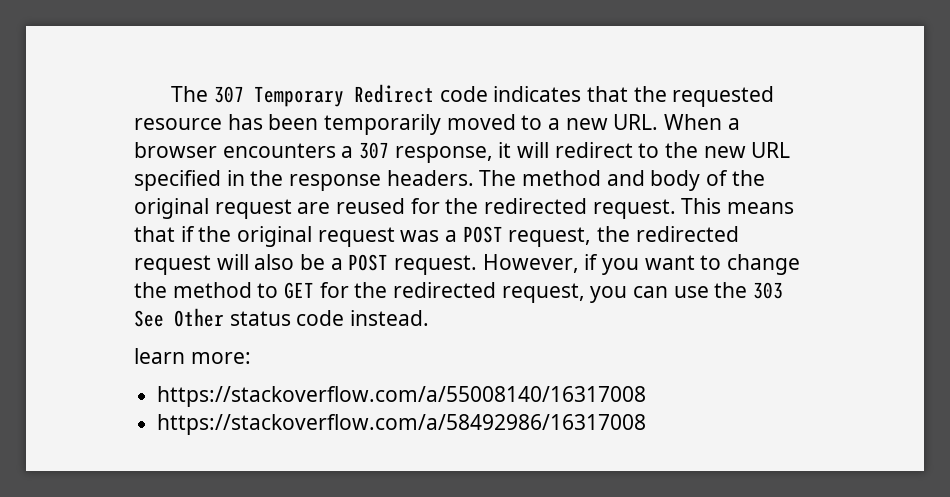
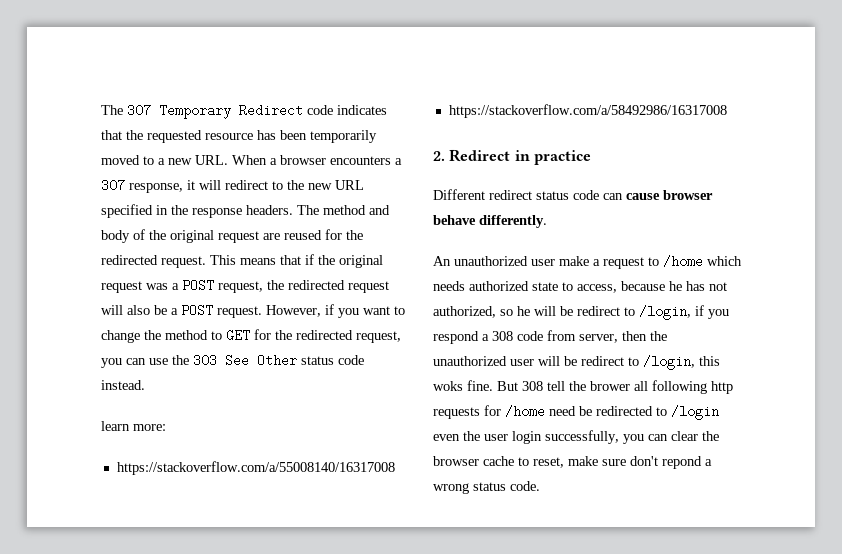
+ 2. Redirect in practice
+ Different redirect status code can cause browser behave differently.
+ An unauthorized user make a request to /home which needs authorized state to access, because he has not authorized, so he will be redirect to /login, if you respond a 308 code from server, then the unauthorized user will be redirect to /login, this woks fine. But 308 tell the brower all following http requests for /home need be redirected to /login even the user login successfully, you can clear the browser cache to reset, make sure don't repond a wrong status code.

